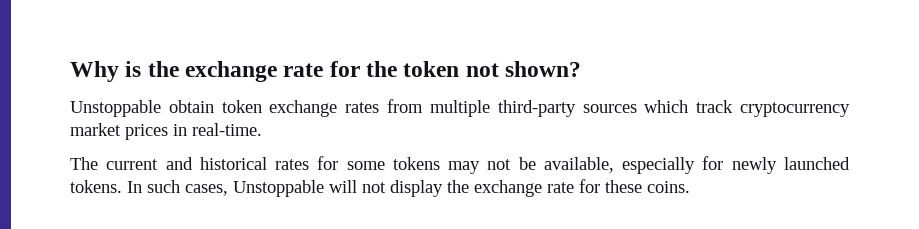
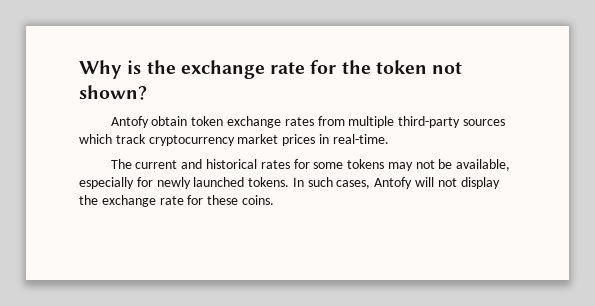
- Unstoppable obtain token exchange rates from multiple third-party sources which track cryptocurrency market prices in real-time.
+ Antofy obtain token exchange rates from multiple third-party sources which track cryptocurrency market prices in real-time.
- In such cases, Unstoppable will not display the exchange rate for these coins.
+ In such cases, Antofy will not display the exchange rate for these coins.

